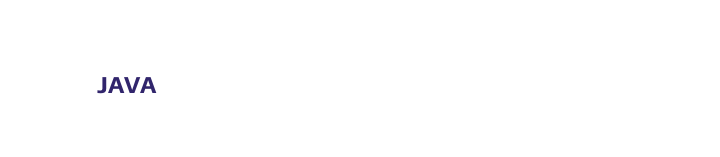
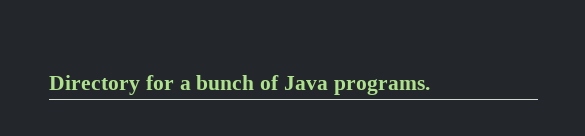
- JAVA
+ Directory for a bunch of Java programs.

